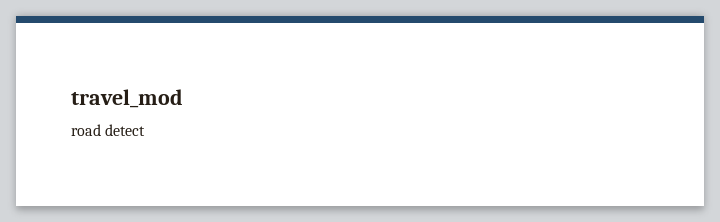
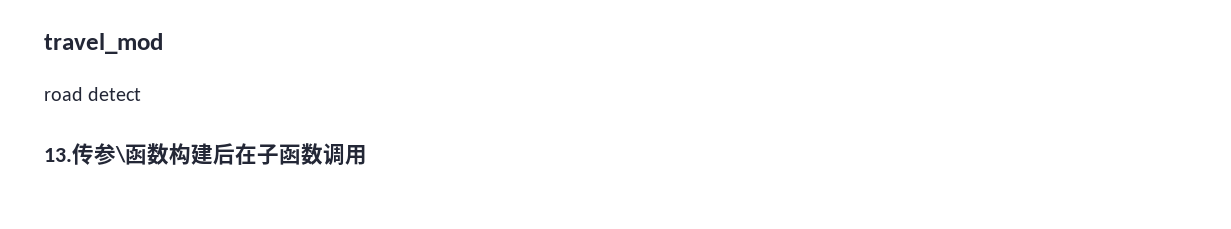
+ 13.传参\函数构建后在子函数调用

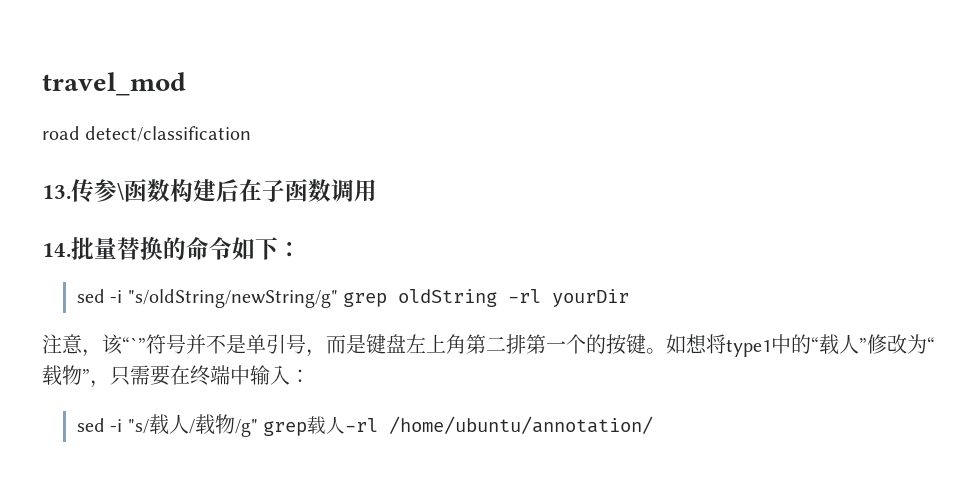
- road detect
+ road detect/classification
+ 14.批量替换的命令如下：
+ sed -i "s/oldString/newString/g" grep oldString -rl yourDir
+ 注意，该“`”符号并不是单引号，而是键盘左上角第二排第一个的按键。如想将type1中的“载人”修改为“载物”，只需要在终端中输入：
+ sed -i "s/载人/载物/g" grep载人-rl /home/ubuntu/annotation/

